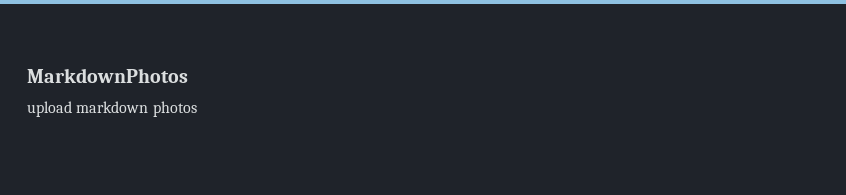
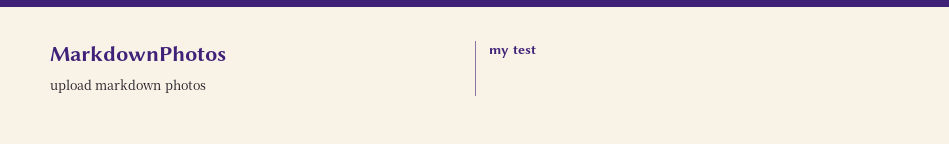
+ my test

